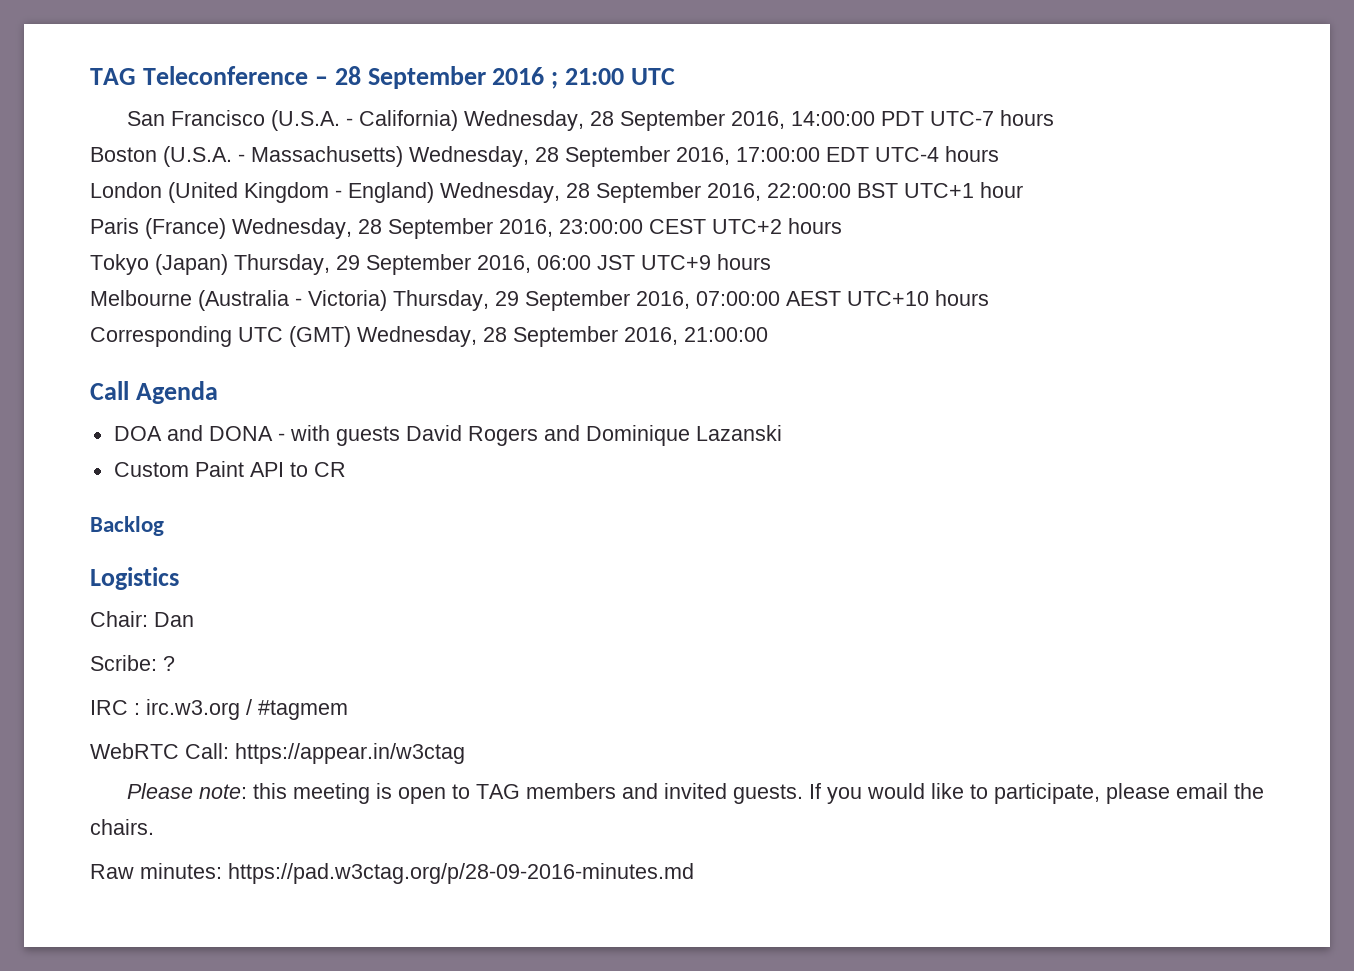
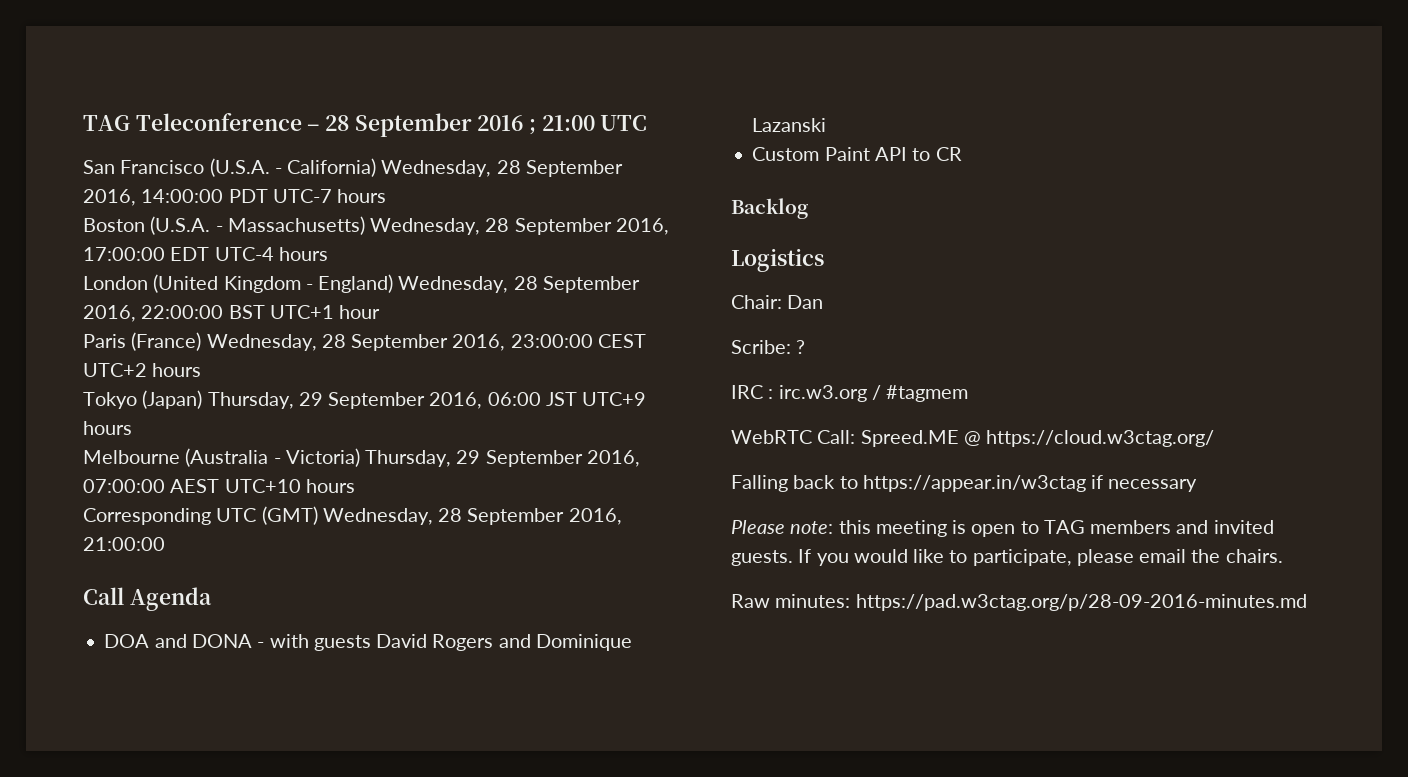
- WebRTC Call: https://appear.in/w3ctag
+ WebRTC Call: Spreed.ME @ https://cloud.w3ctag.org/
+ Falling back to https://appear.in/w3ctag if necessary

